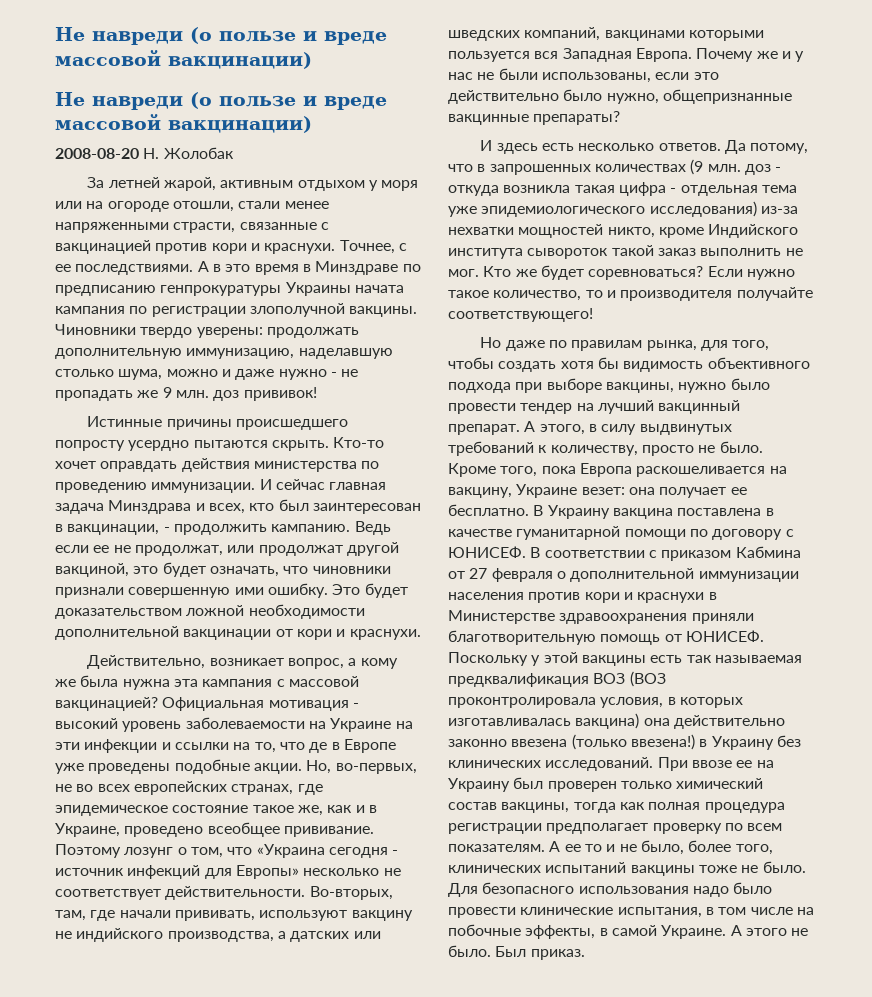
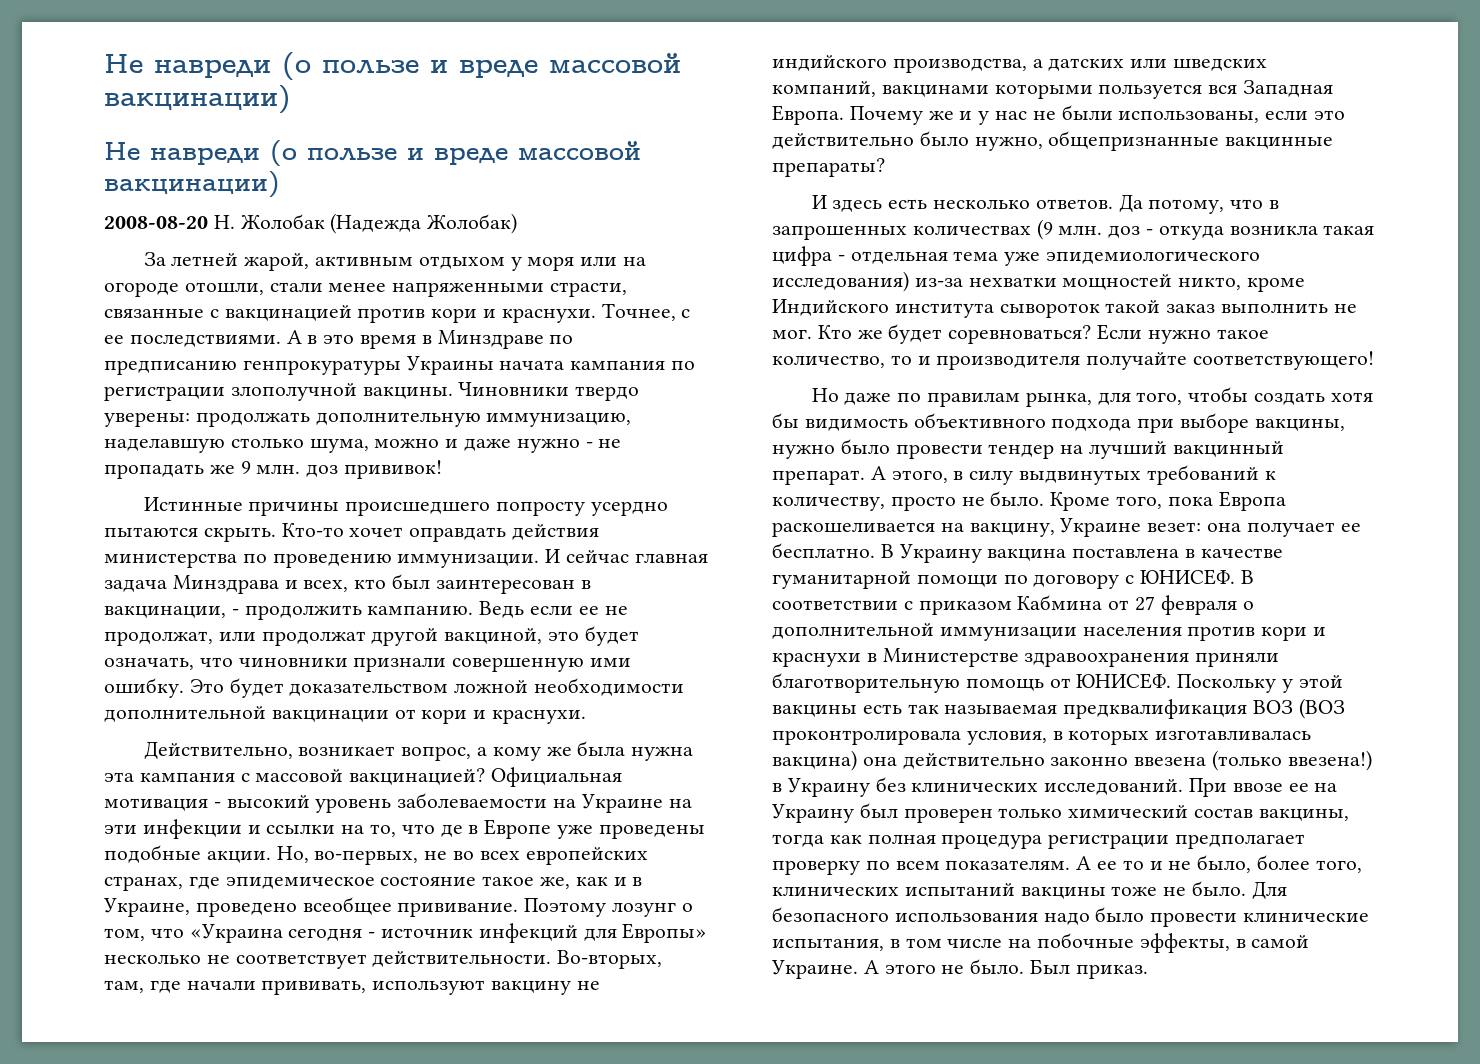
- 2008-08-20 Н. Жолобак
+ 2008-08-20 Н. Жолобак (Надежда Жолобак)

